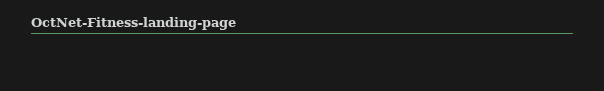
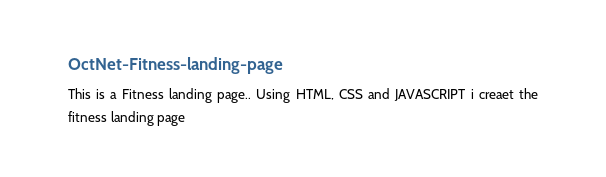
+ This is a Fitness landing page.. Using HTML, CSS and JAVASCRIPT i creaet the fitness landing page

